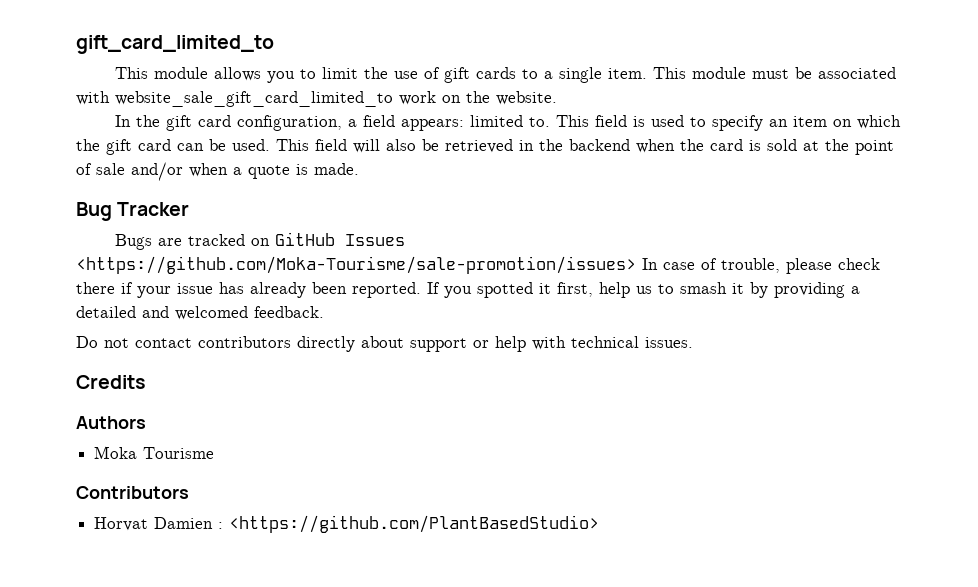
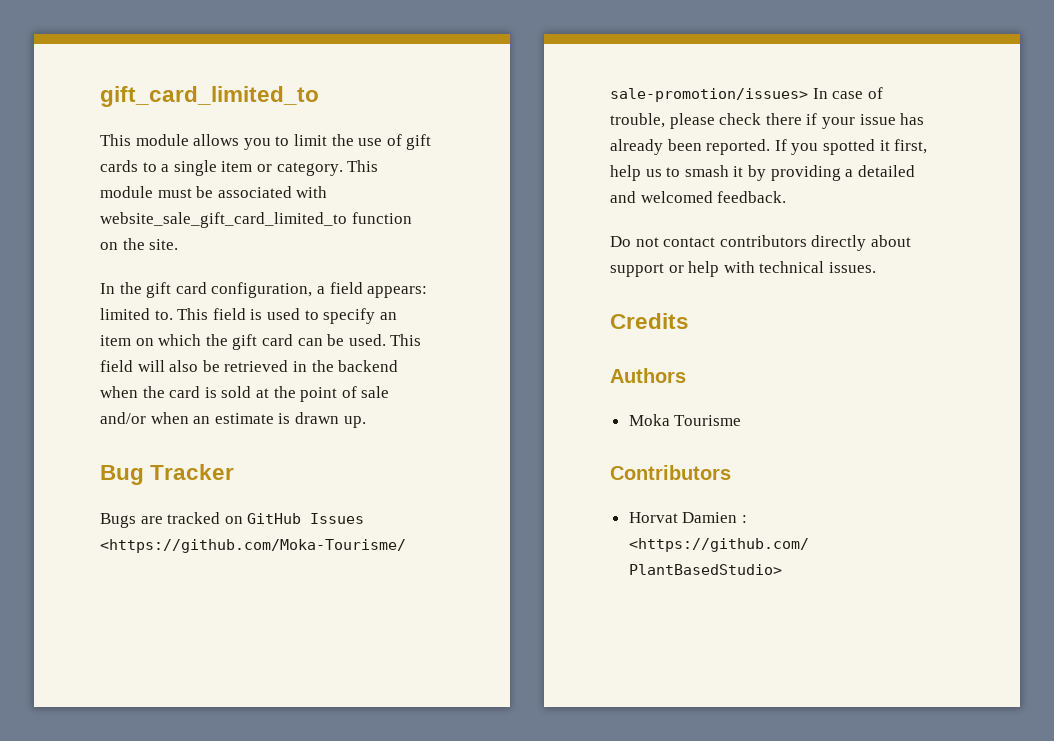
- This module allows you to limit the use of gift cards to a single item.
+ This module allows you to limit the use of gift cards to a single item or category.
- This module must be associated with website_sale_gift_card_limited_to work on the website.
+ This module must be associated with website_sale_gift_card_limited_to function on the site.
- This field will also be retrieved in the backend when the card is sold at the point of sale and/or when a quote is made.
+ This field will also be retrieved in the backend when the card is sold at the point of sale and/or when an estimate is drawn up.

